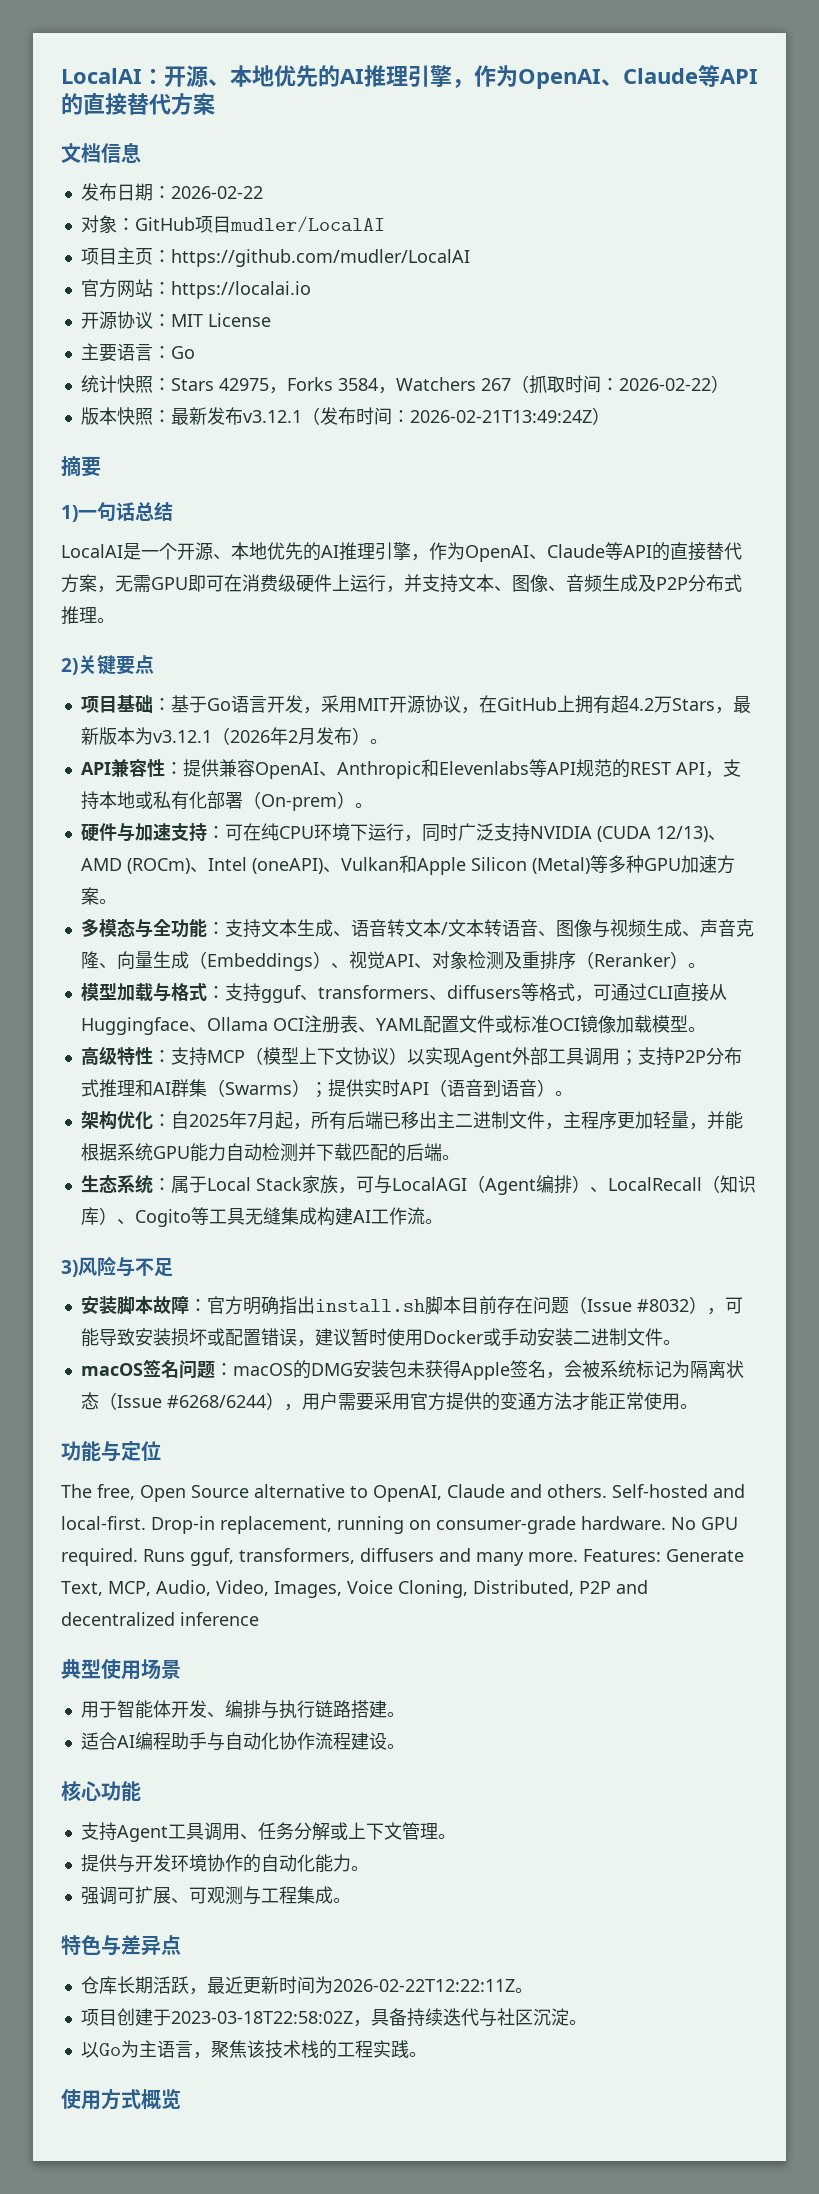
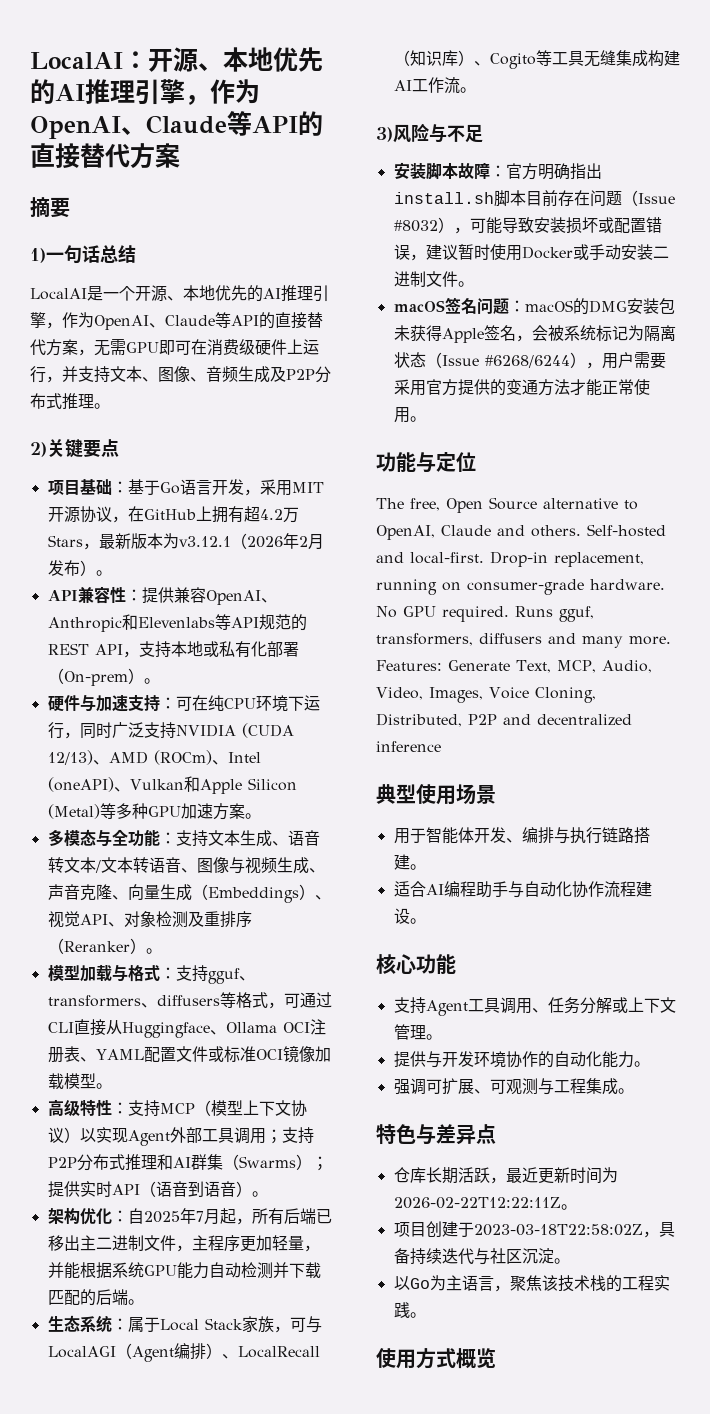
- 文档信息
- 发布日期：2026-02-22
- 对象：GitHub项目mudler/LocalAI
- 项目主页：https://github.com/mudler/LocalAI
- 官方网站：https://localai.io
- 开源协议：MIT License
- 主要语言：Go
- 统计快照：Stars 42975，Forks 3584，Watchers 267（抓取时间：2026-02-22）
- 版本快照：最新发布v3.12.1（发布时间：2026-02-21T13:49:24Z）

